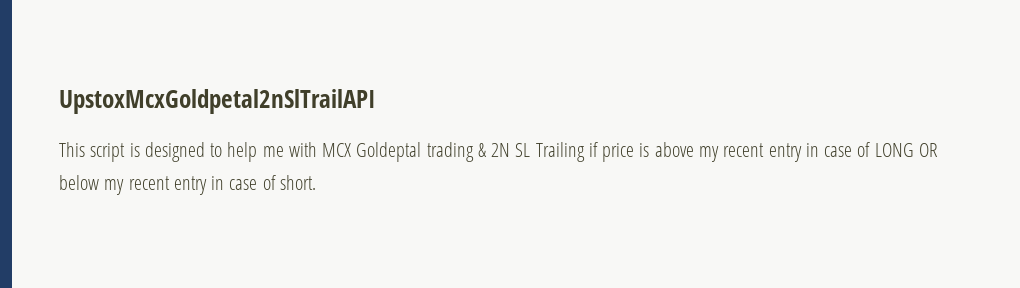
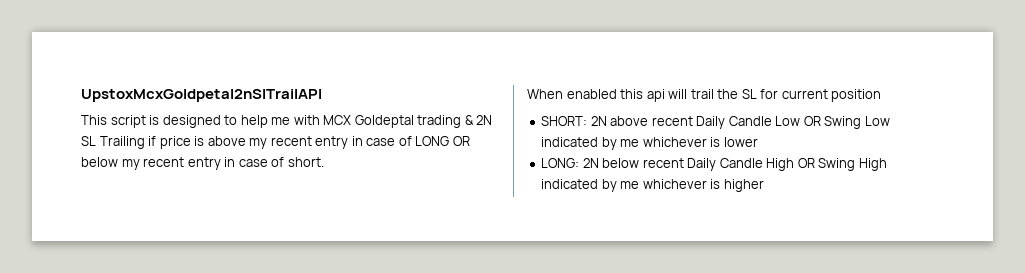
+ When enabled this api will trail the SL for current position
+ SHORT: 2N above recent Daily Candle Low OR Swing Low indicated by me whichever is lower
+ LONG: 2N below recent Daily Candle High OR Swing High indicated by me whichever is higher

